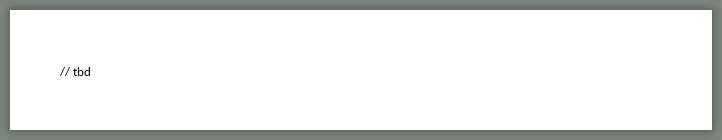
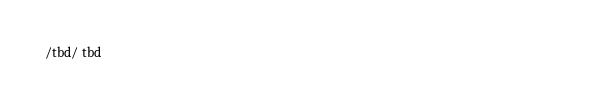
- // tbd
+ /tbd/ tbd

